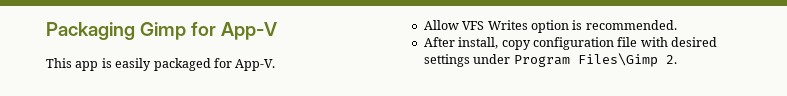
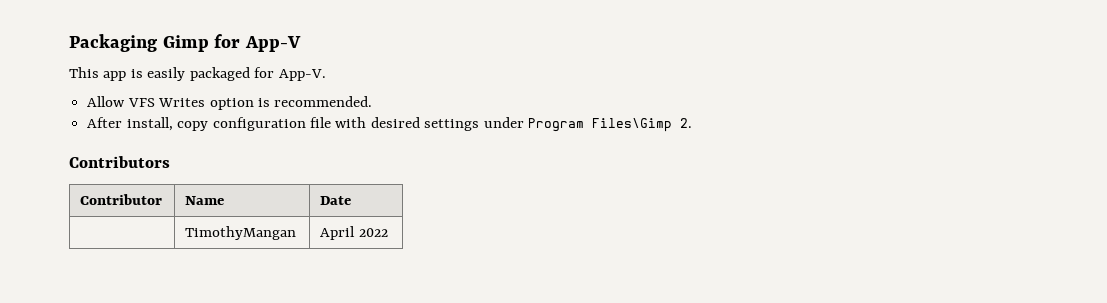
+ Contributors
+ Contributor | Name | Date
+ | TimothyMangan | April 2022

